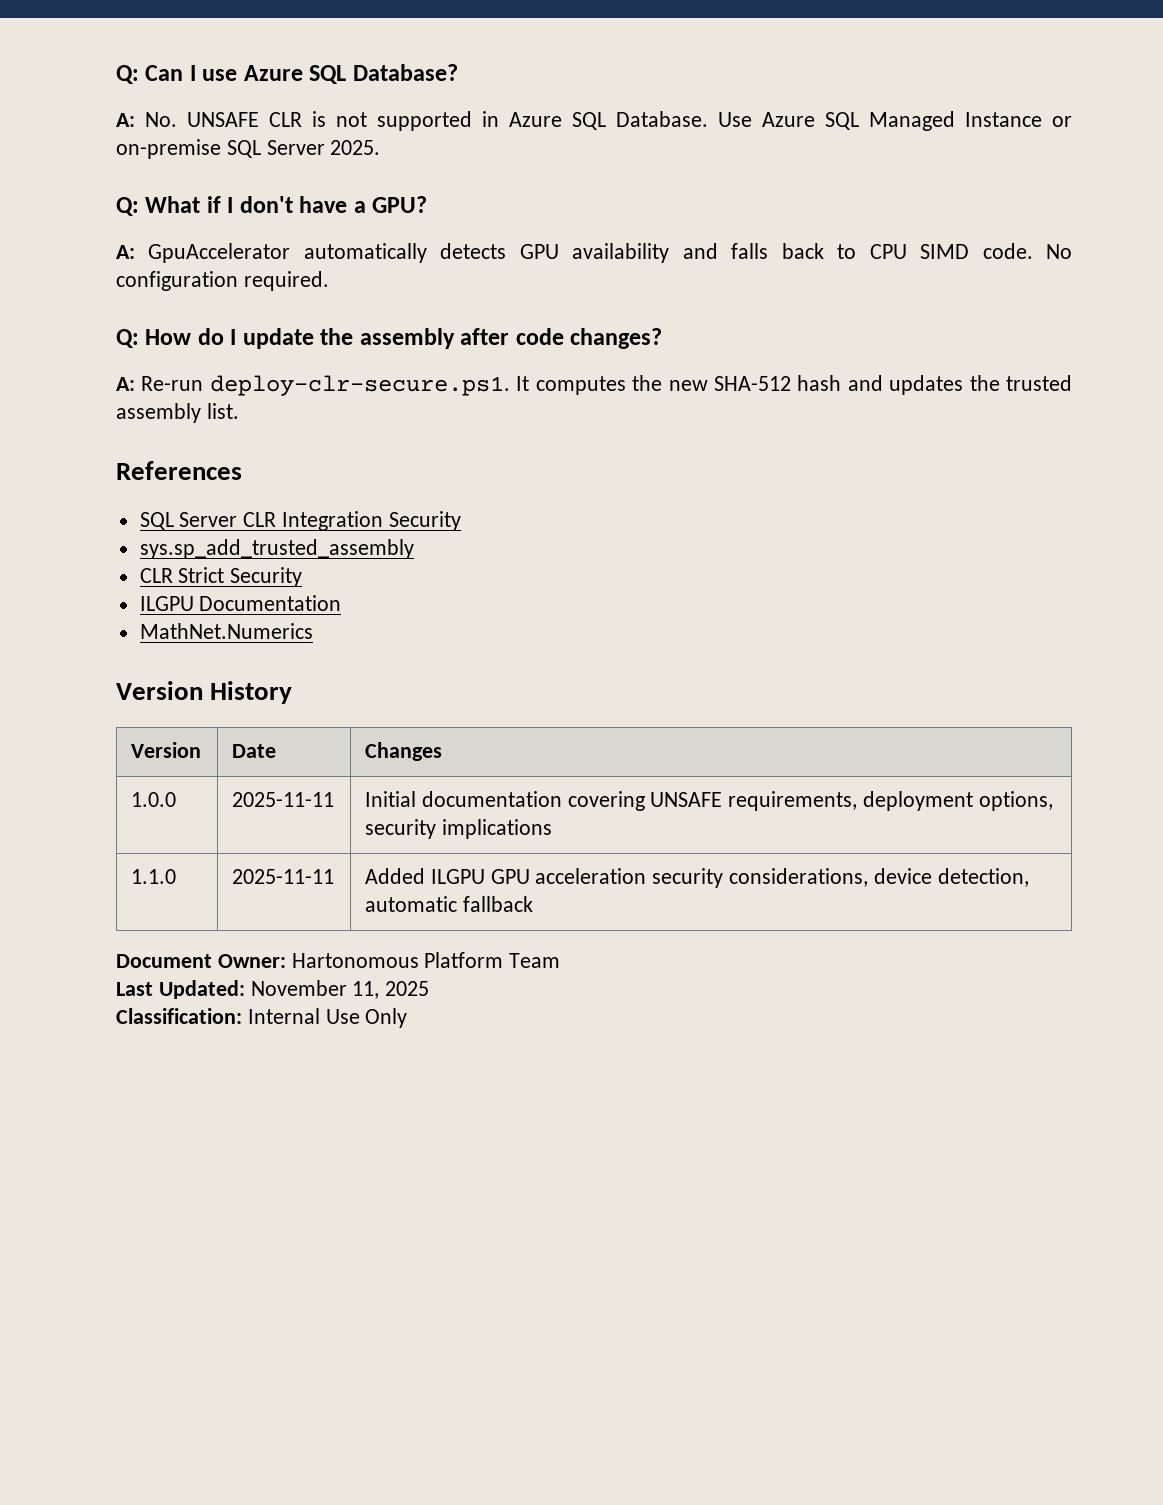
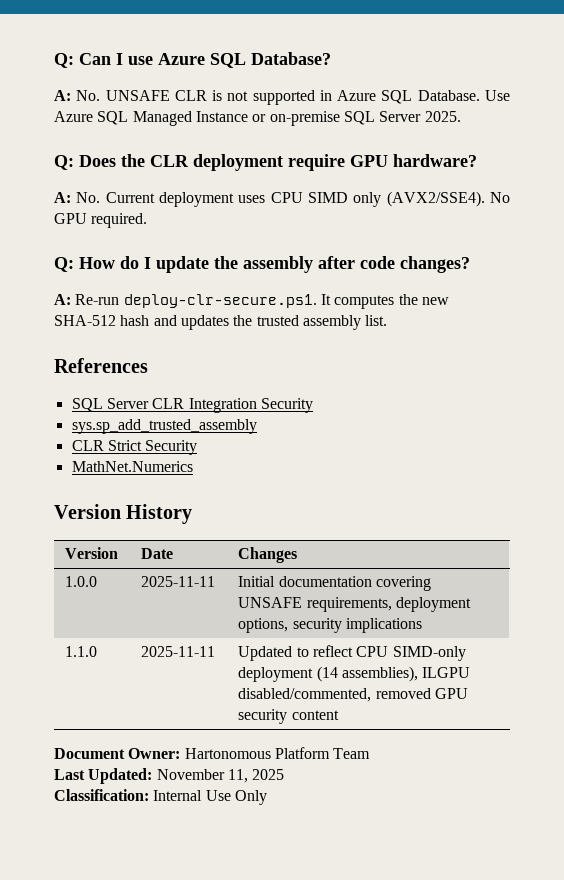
- Q: What if I don't have a GPU?
- A: GpuAccelerator automatically detects GPU availability and falls back to CPU SIMD code. No configuration required.
+ Q: Does the CLR deployment require GPU hardware?
+ A: No. Current deployment uses CPU SIMD only (AVX2/SSE4). No GPU required.
- ILGPU Documentation
- 1.1.0 | 2025-11-11 | Added ILGPU GPU acceleration security considerations, device detection, automatic fallback
+ 1.1.0 | 2025-11-11 | Updated to reflect CPU SIMD-only deployment (14 assemblies), ILGPU disabled/commented, removed GPU security content

